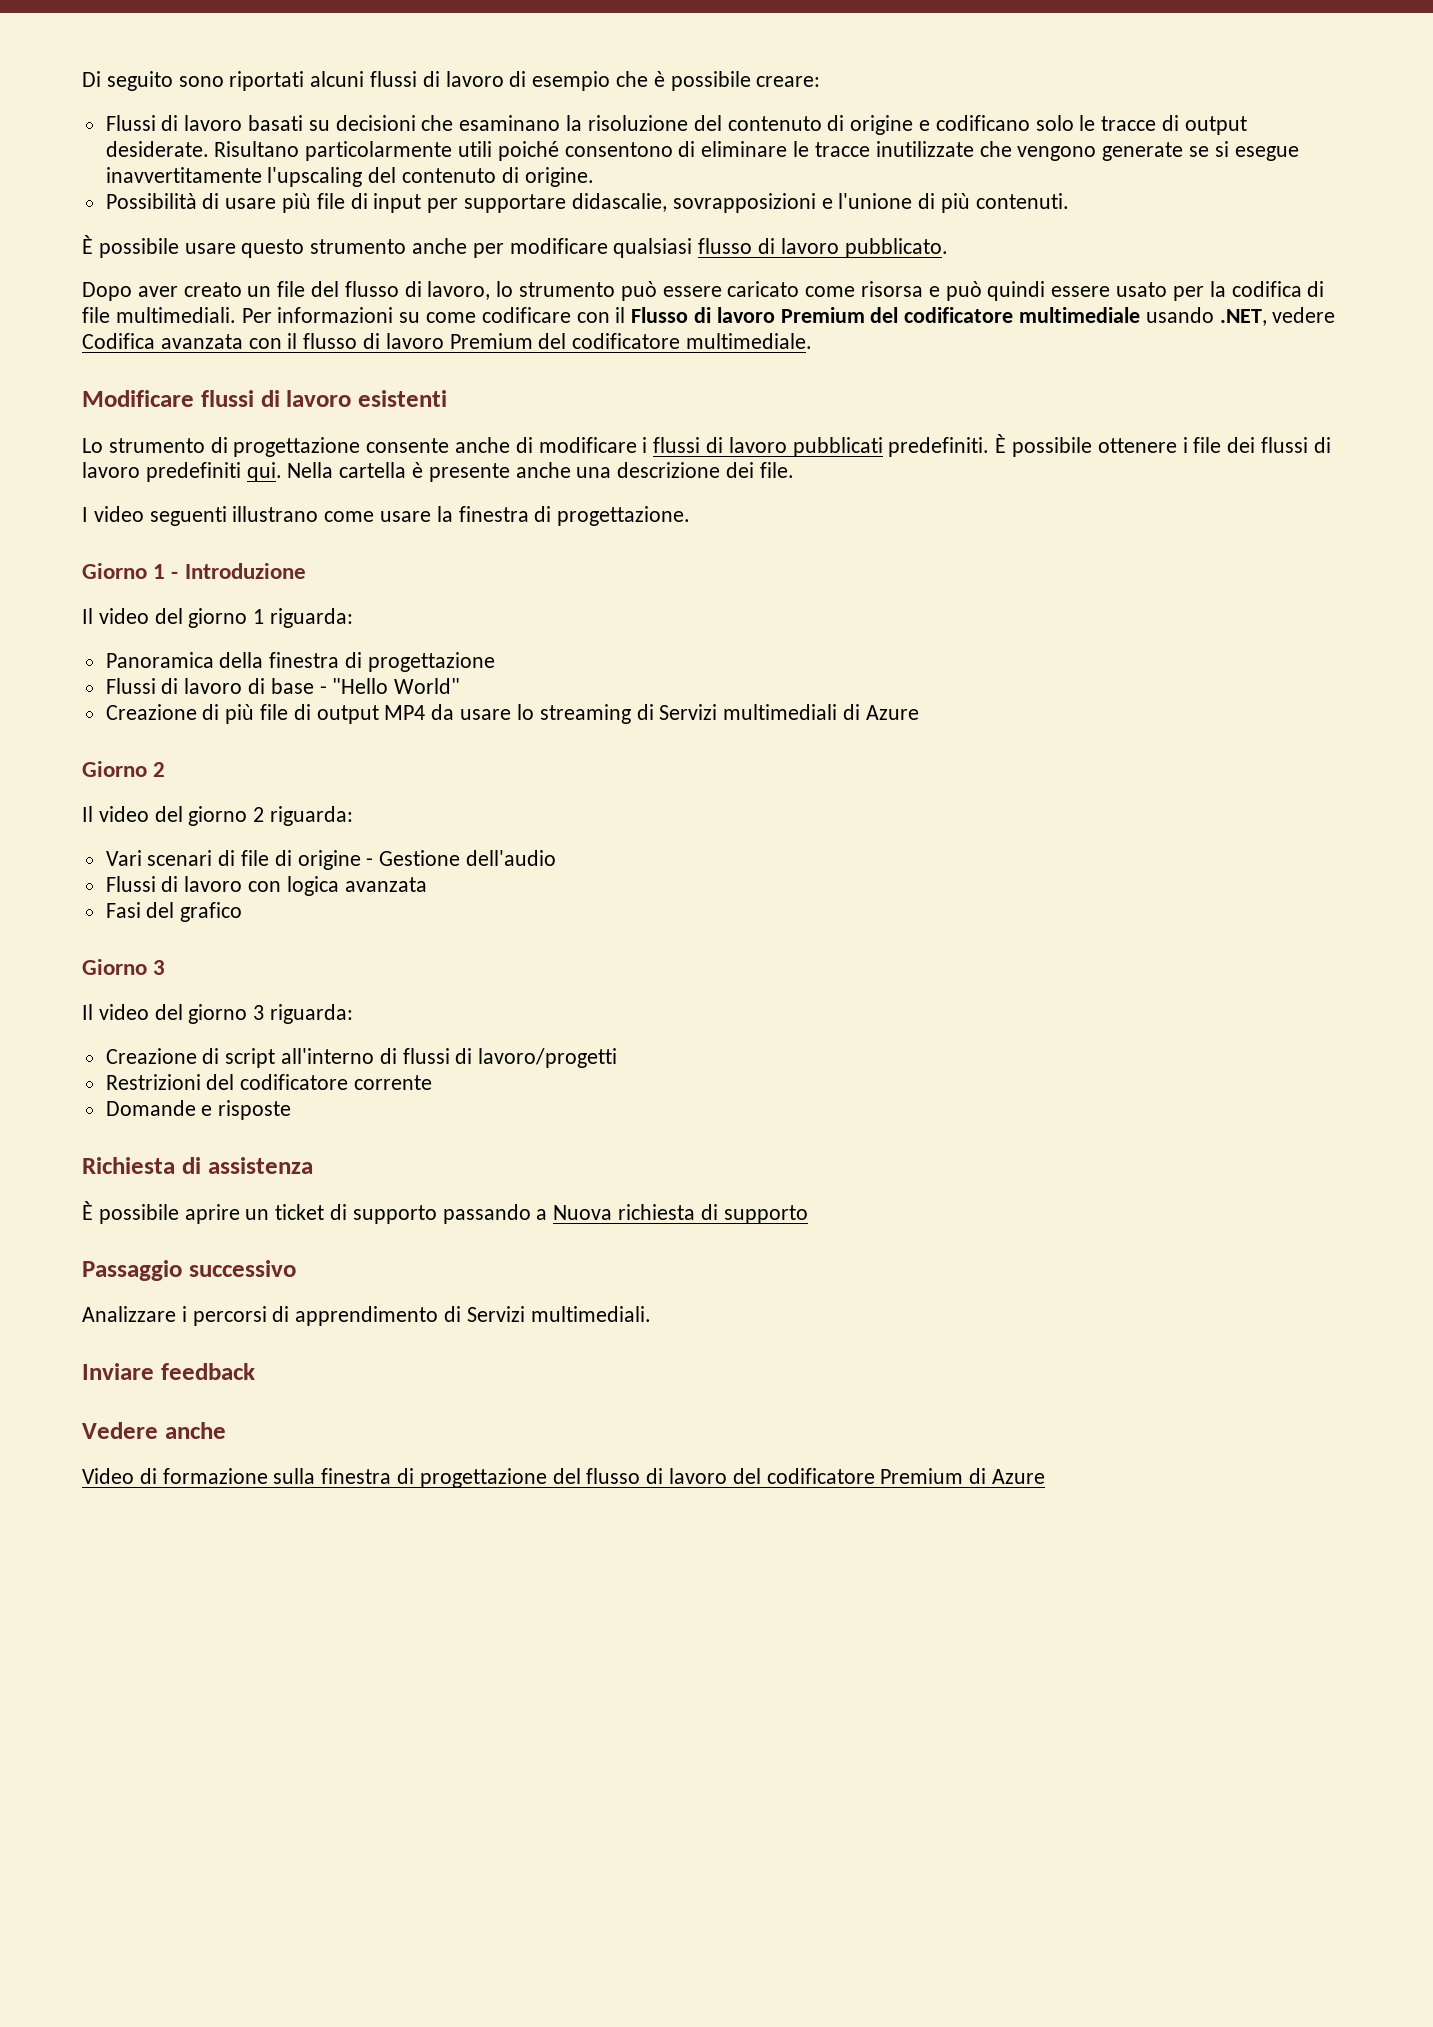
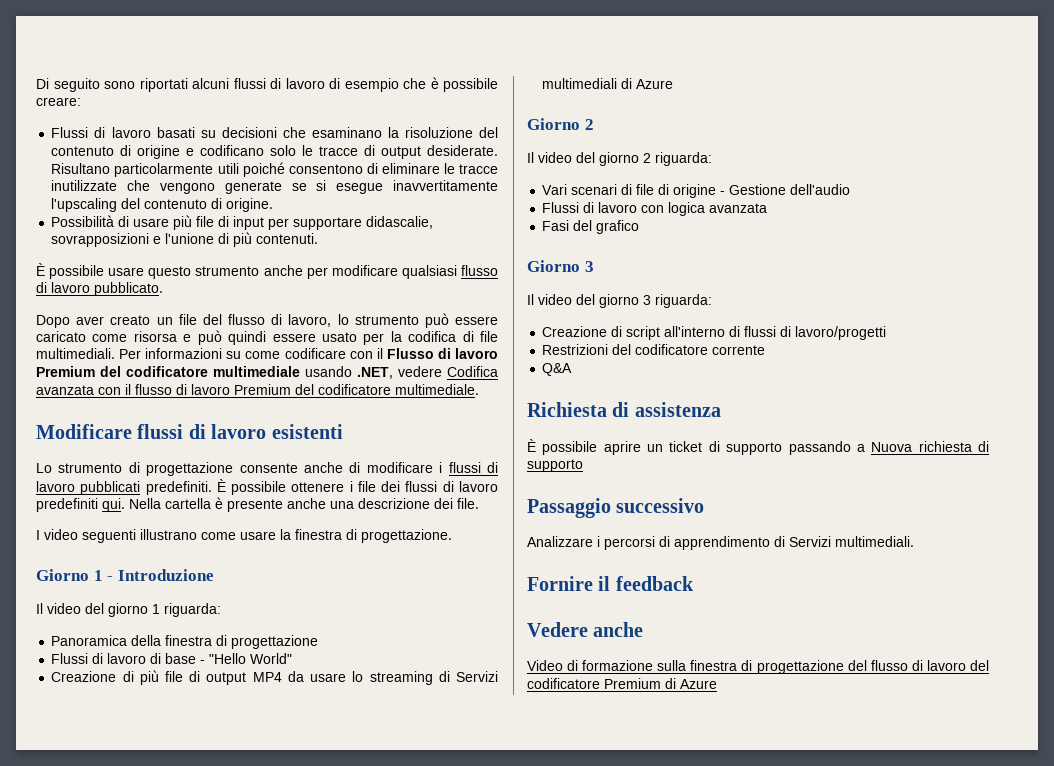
- Domande e risposte
+ Q&A
- Inviare feedback
+ Fornire il feedback

